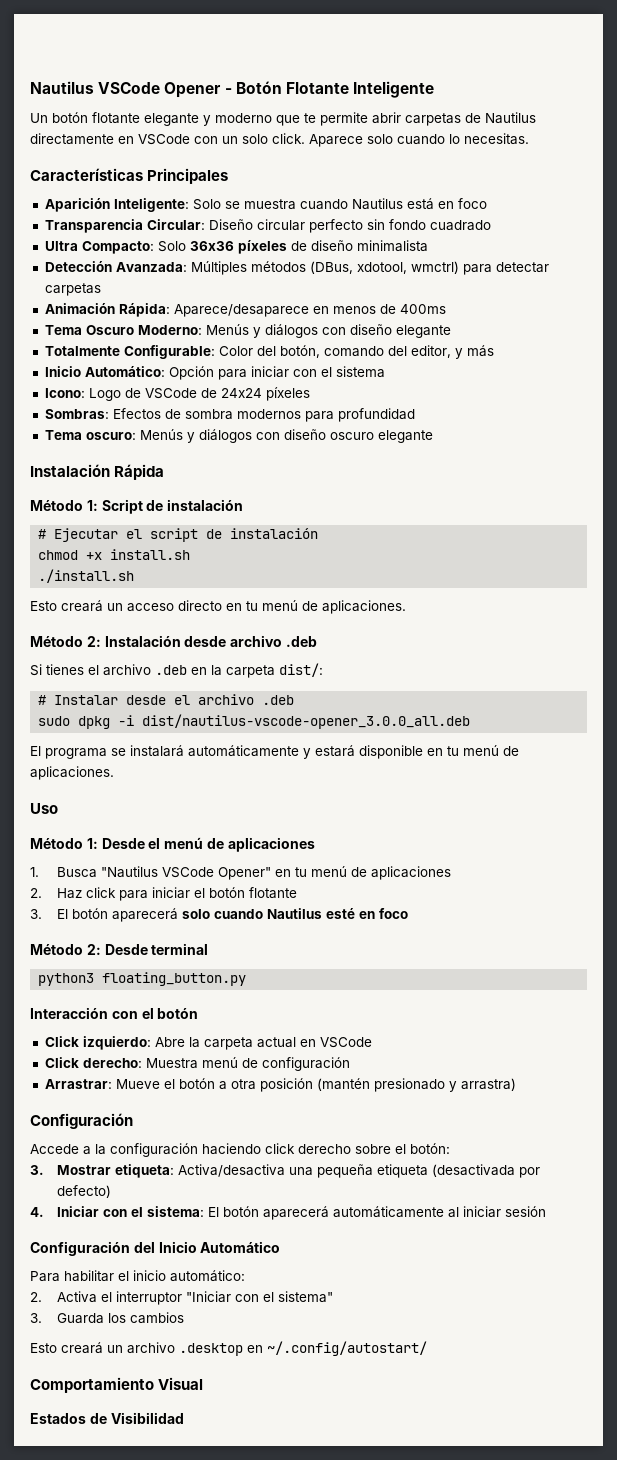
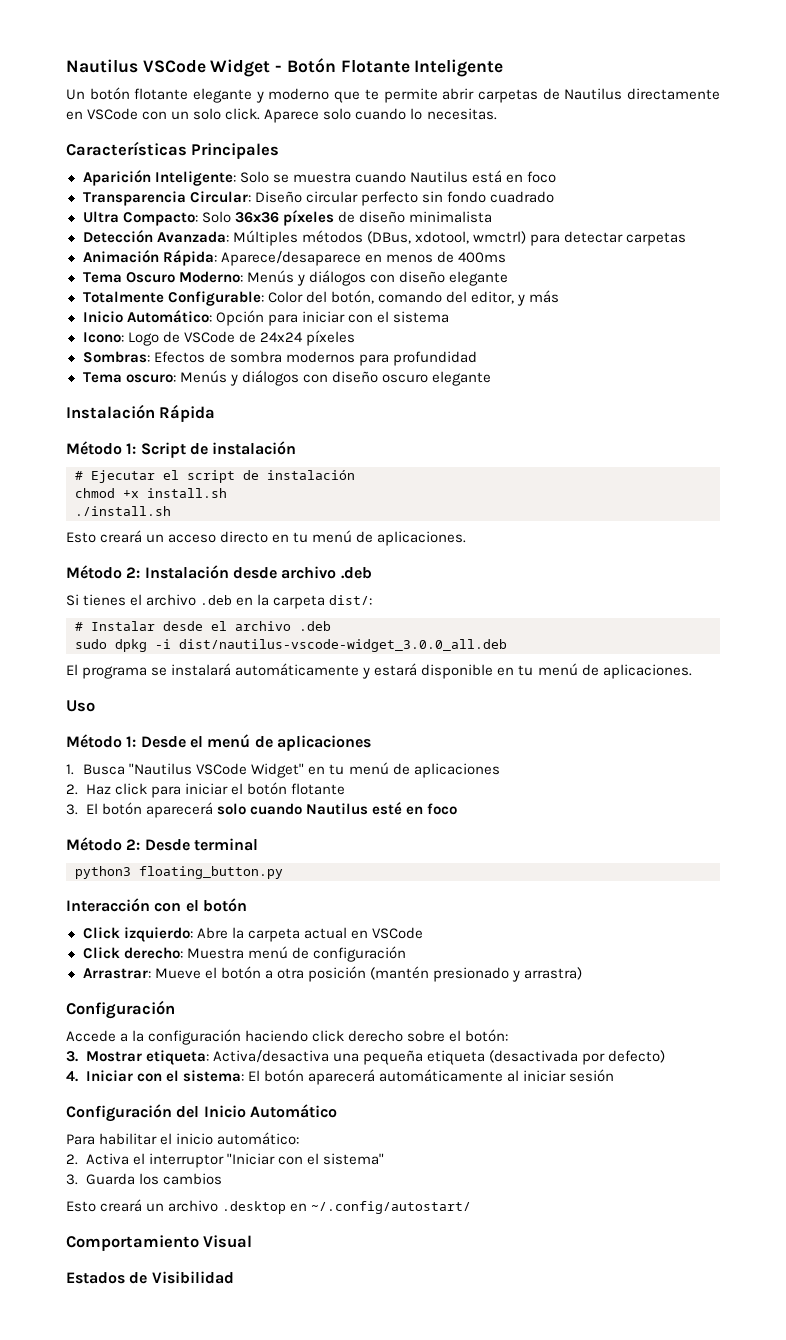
- Nautilus VSCode Opener - Botón Flotante Inteligente
+ Nautilus VSCode Widget - Botón Flotante Inteligente
- sudo dpkg -i dist/nautilus-vscode-opener_3.0.0_all.deb
+ sudo dpkg -i dist/nautilus-vscode-widget_3.0.0_all.deb
- 1. Busca "Nautilus VSCode Opener" en tu menú de aplicaciones
+ 1. Busca "Nautilus VSCode Widget" en tu menú de aplicaciones

